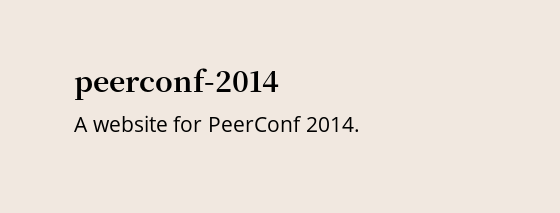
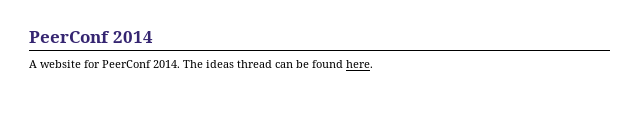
- peerconf-2014
+ PeerConf 2014
+ The ideas thread can be found here.

